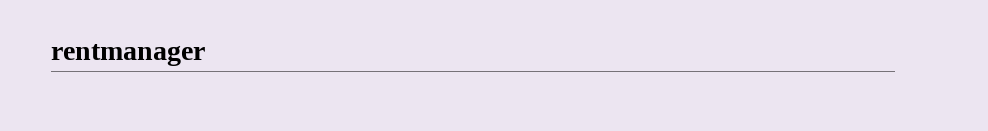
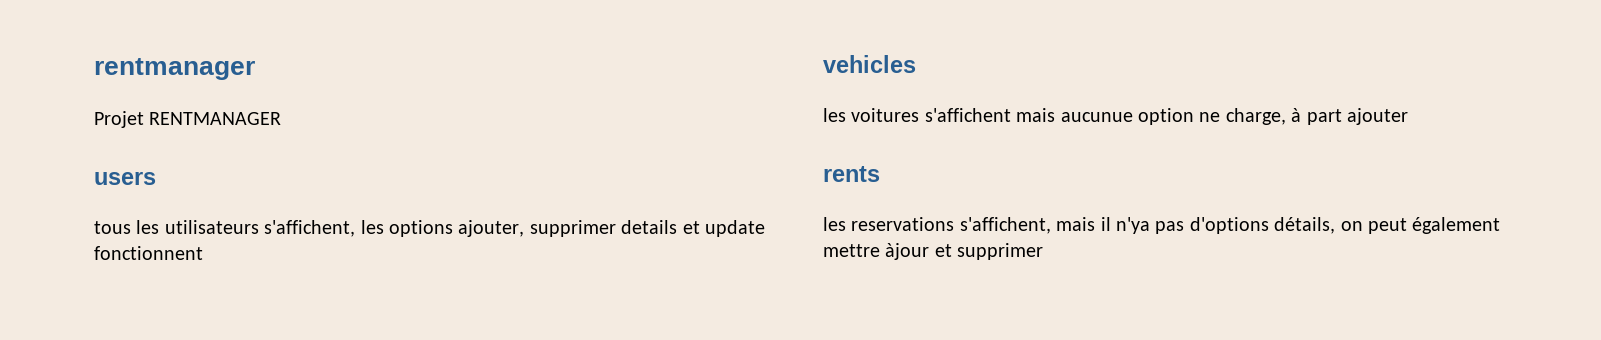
+ Projet RENTMANAGER
+ users
+ tous les utilisateurs s'affichent, les options ajouter, supprimer details et update fonctionnent
+ vehicles
+ les voitures s'affichent mais aucunue option ne charge, à part ajouter
+ rents
+ les reservations s'affichent, mais il n'ya pas d'options détails, on peut également mettre àjour et supprimer

